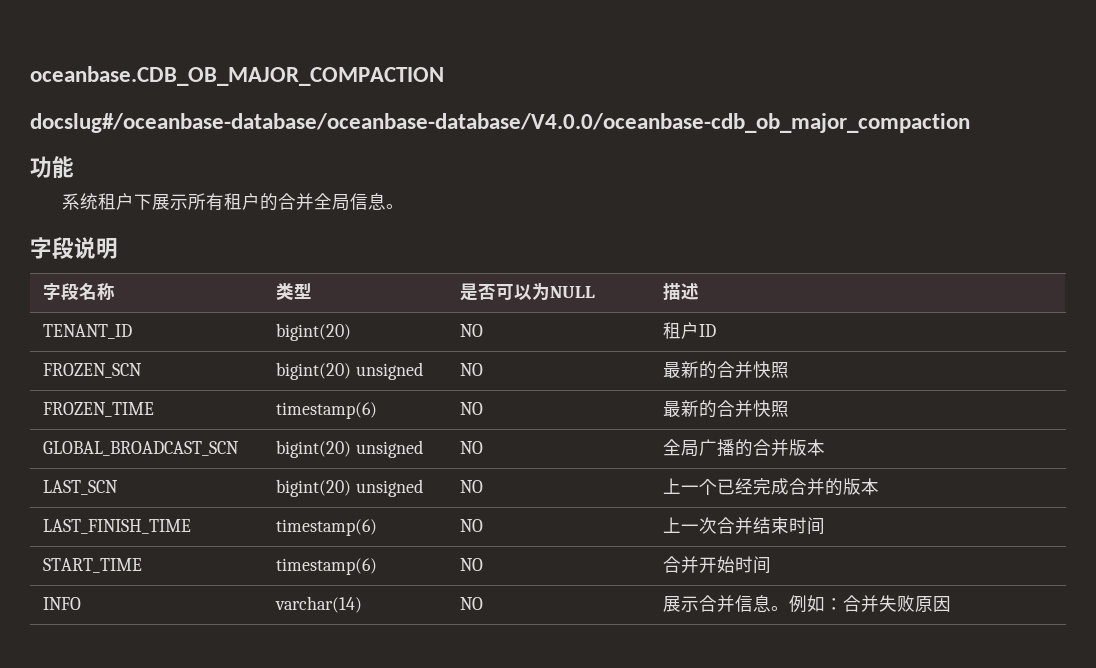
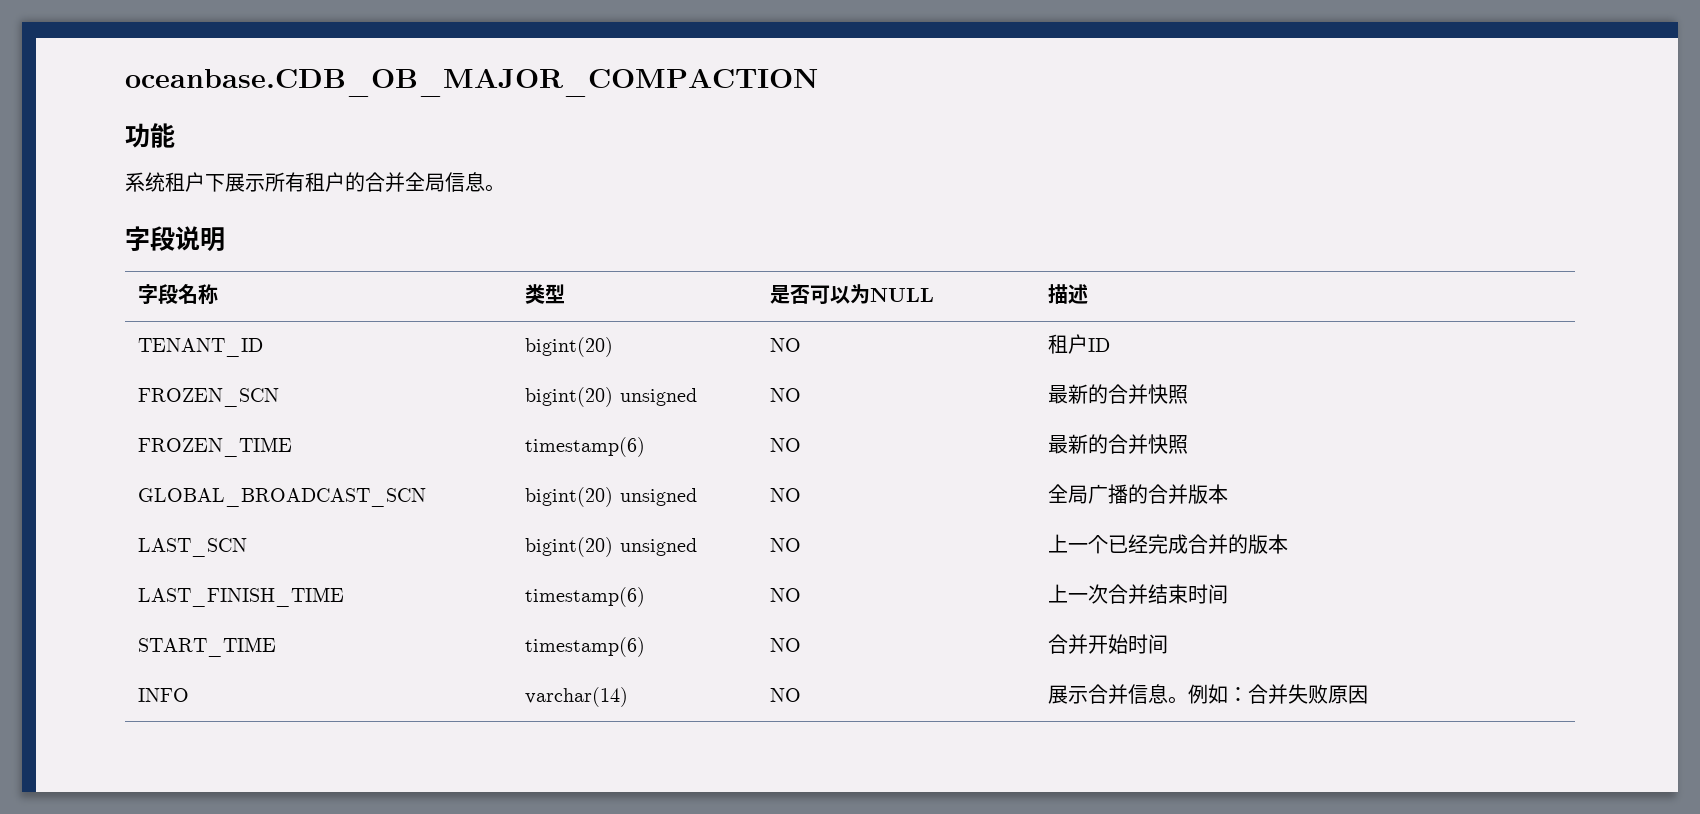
- docslug#/oceanbase-database/oceanbase-database/V4.0.0/oceanbase-cdb_ob_major_compaction

